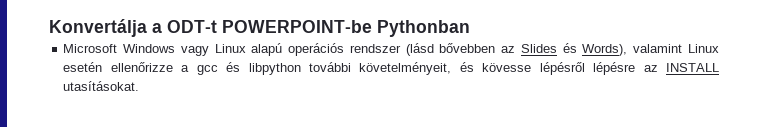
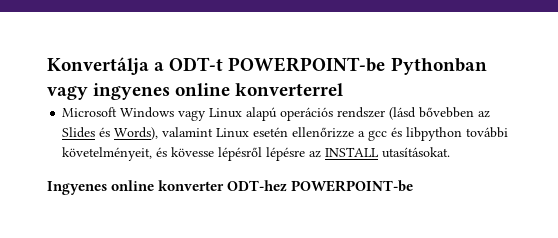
- Konvertálja a ODT-t POWERPOINT-be Pythonban
+ Konvertálja a ODT-t POWERPOINT-be Pythonban vagy ingyenes online konverterrel
+ Ingyenes online konverter ODT-hez POWERPOINT-be

